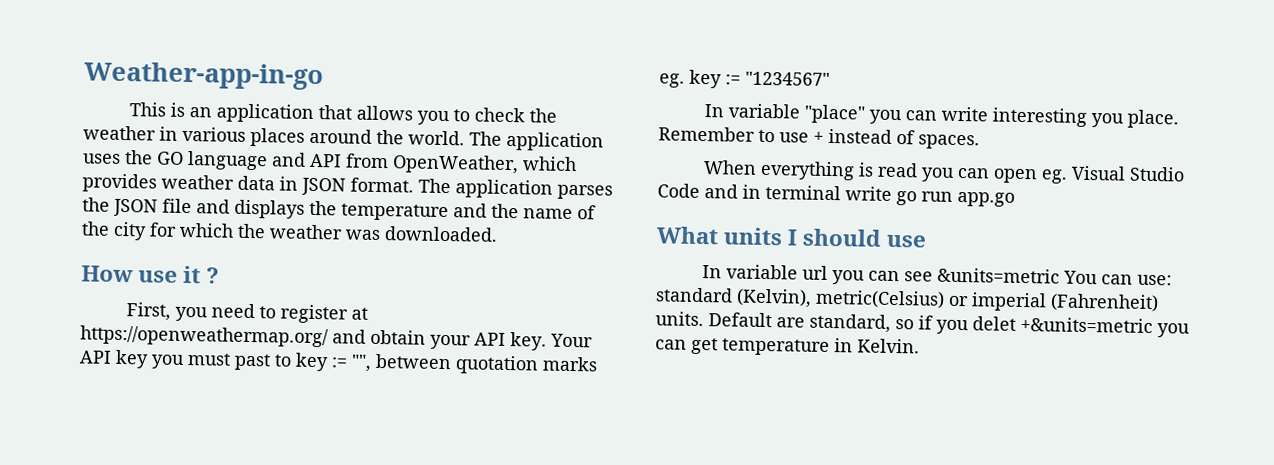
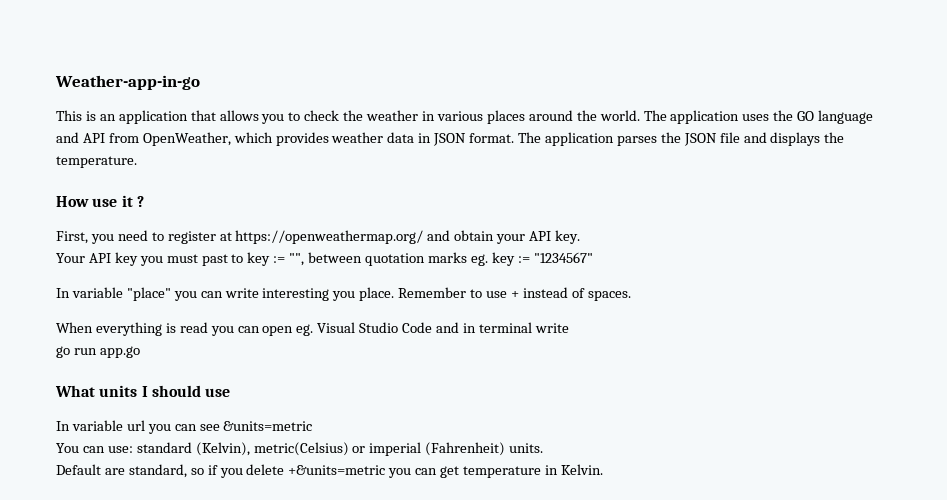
- The application parses the JSON file and displays the temperature and the name of the city for which the weather was downloaded.
+ The application parses the JSON file and displays the temperature.
- First, you need to register at https://openweathermap.org/ and obtain your API key. Your API key you must past to key := "", between quotation marks eg. key := "1234567"
+ First, you need to register at https://openweathermap.org/ and obtain your API key.
+ Your API key you must past to key := "", between quotation marks eg. key := "1234567"
- When everything is read you can open eg. Visual Studio Code and in terminal write go run app.go
+ When everything is read you can open eg. Visual Studio Code and in terminal write
+ go run app.go
- In variable url you can see &units=metric You can use: standard (Kelvin), metric(Celsius) or imperial (Fahrenheit) units. Default are standard, so if you delet +&units=metric you can get temperature in Kelvin.
+ In variable url you can see &units=metric
+ You can use: standard (Kelvin), metric(Celsius) or imperial (Fahrenheit) units.
+ Default are standard, so if you delete +&units=metric you can get temperature in Kelvin.

